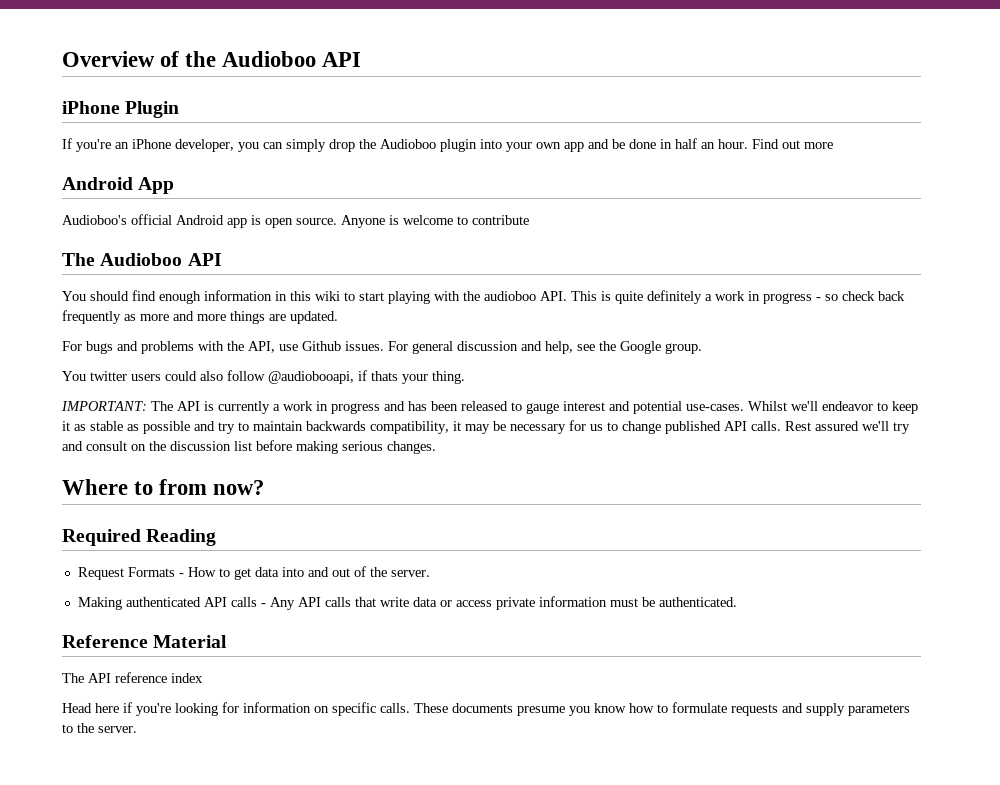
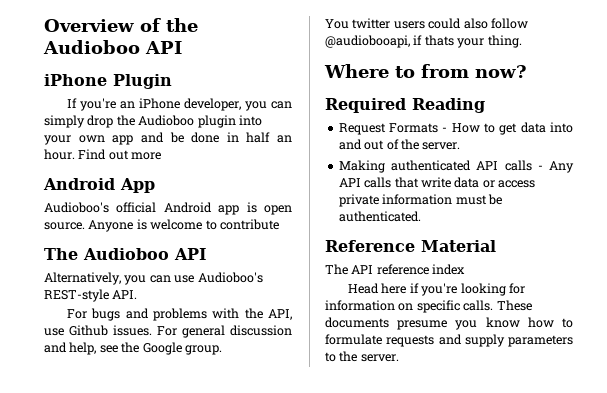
- You should find enough information in this wiki to start playing with the audioboo API. This is quite definitely a work in progress - so check back frequently as more and more things are updated.
+ Alternatively, you can use Audioboo's REST-style API.
- IMPORTANT: The API is currently a work in progress and has been released to gauge interest and potential use-cases. Whilst we'll endeavor to keep it as stable as possible and try to maintain backwards compatibility, it may be necessary for us to change published API calls. Rest assured we'll try and consult on the discussion list before making serious changes.

